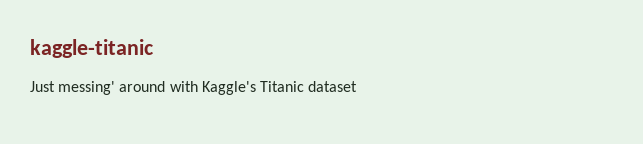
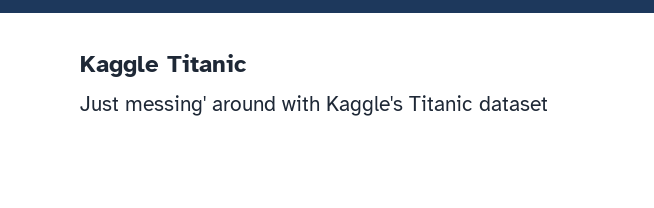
- kaggle-titanic
+ Kaggle Titanic

